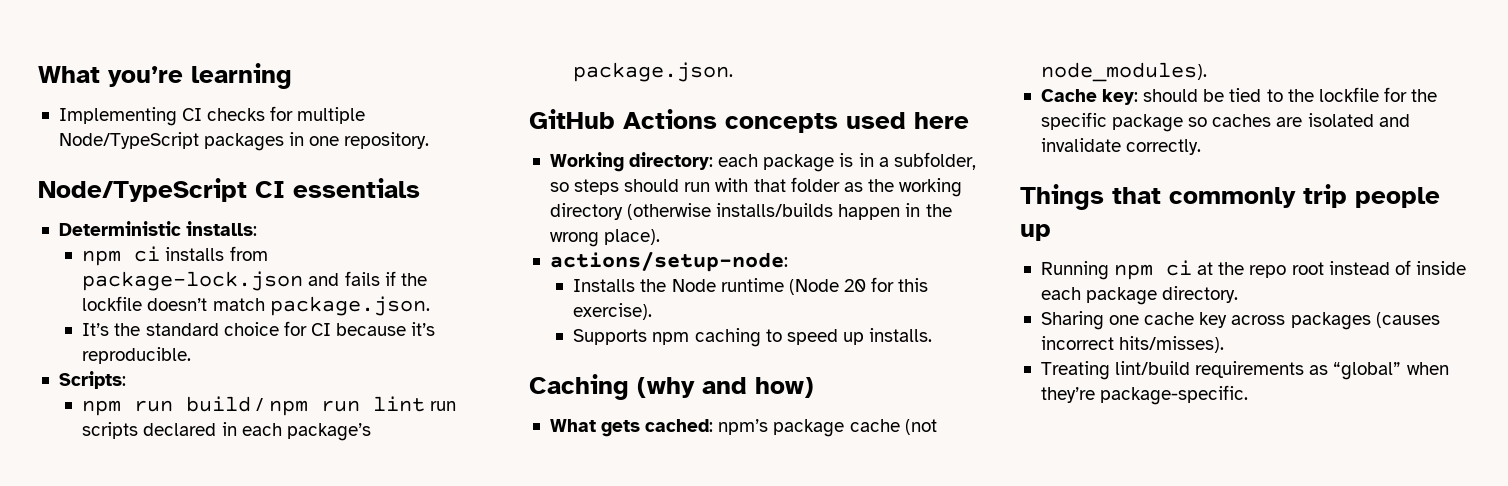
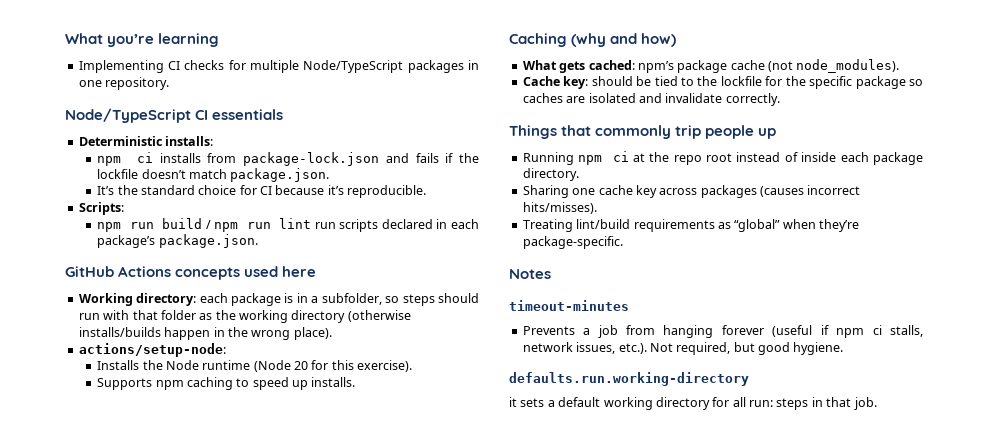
+ Notes
+ timeout-minutes
+ Prevents a job from hanging forever (useful if npm ci stalls, network issues, etc.). Not required, but good hygiene.
+ defaults.run.working-directory
+ it sets a default working directory for all run: steps in that job.

